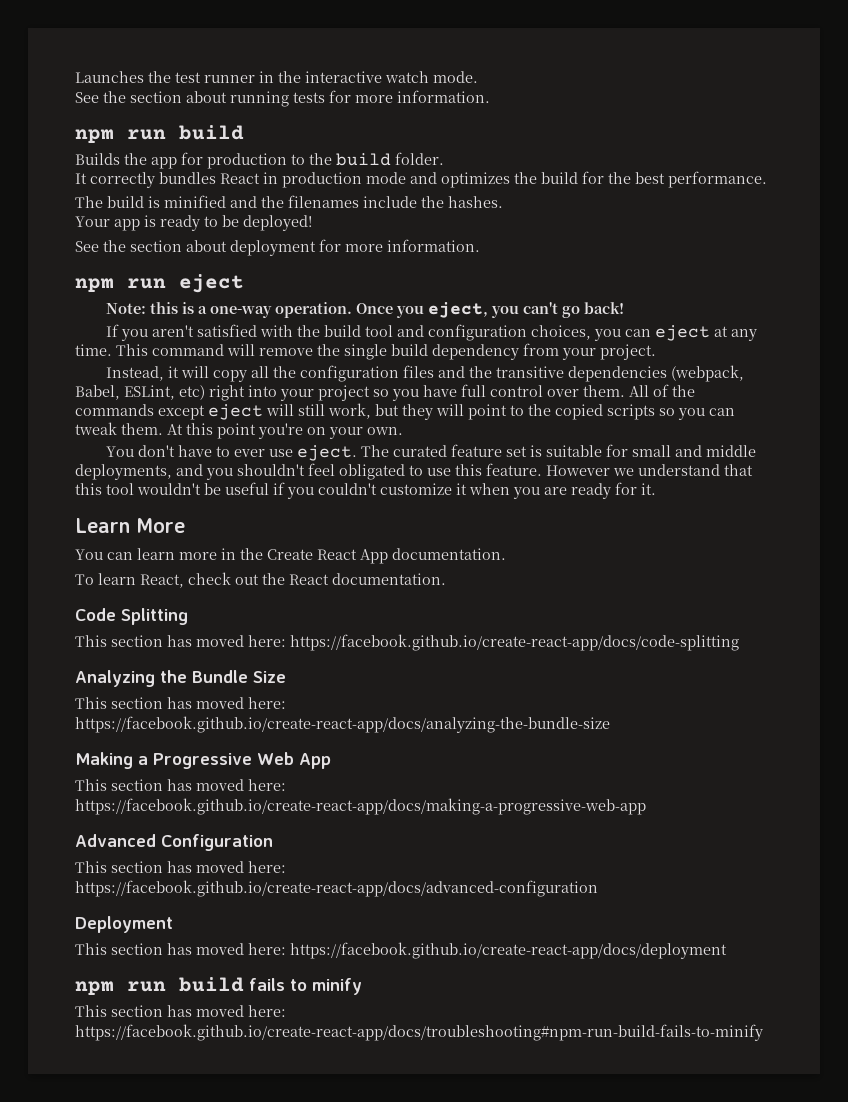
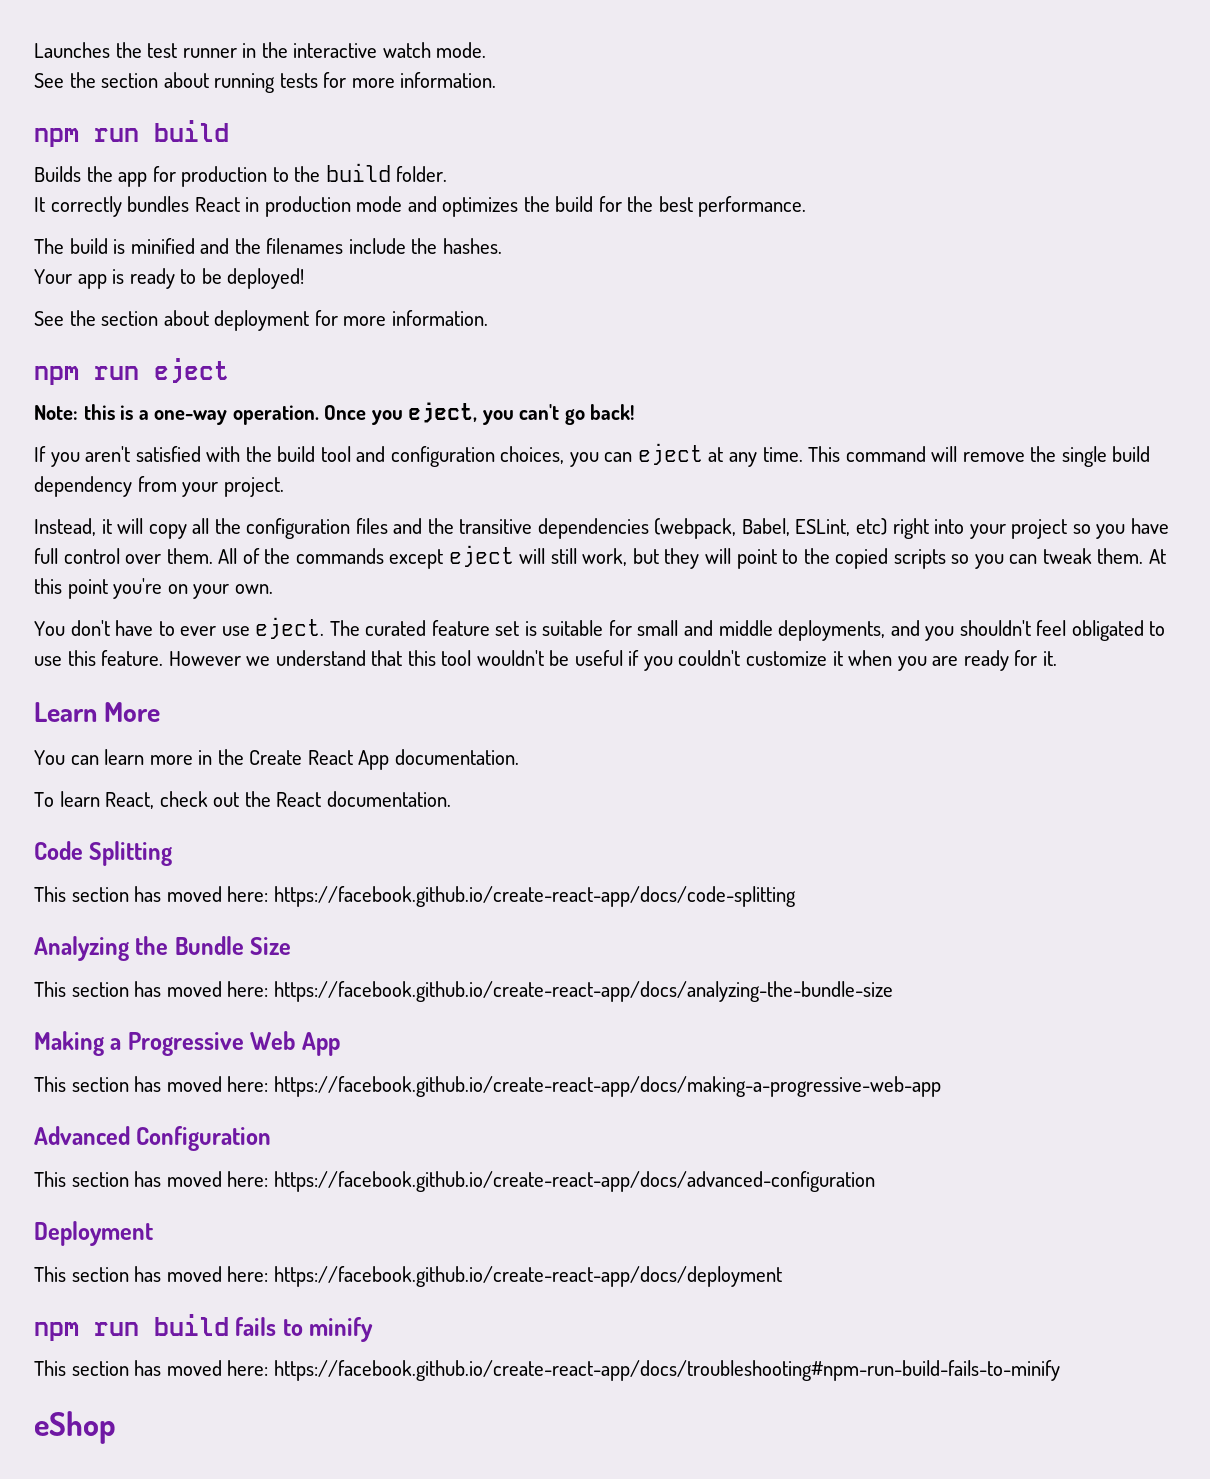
+ eShop

